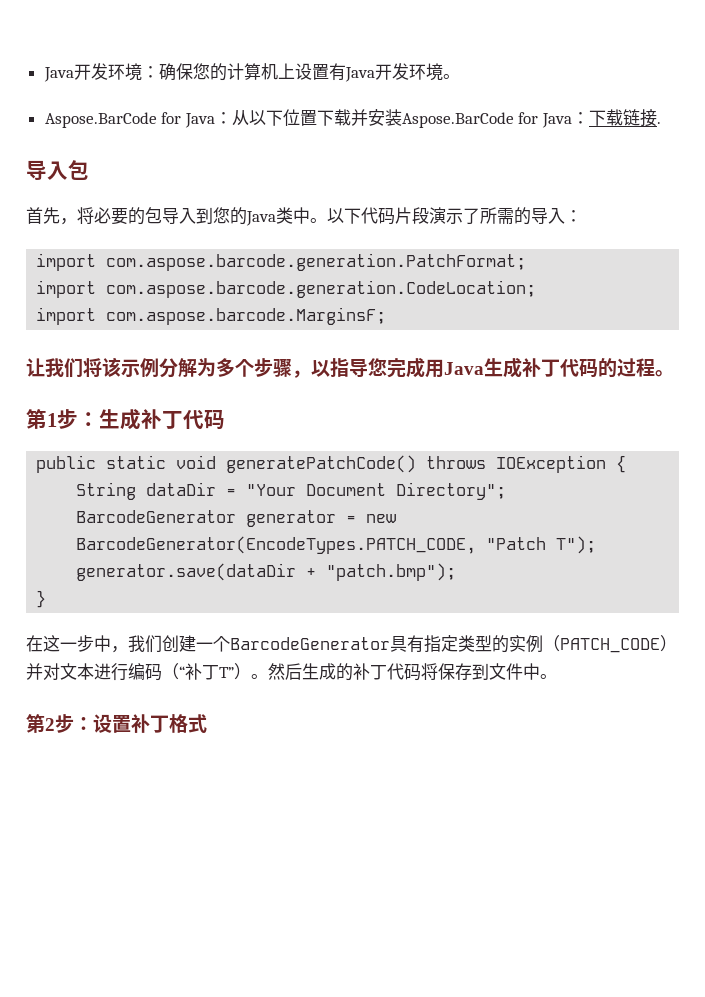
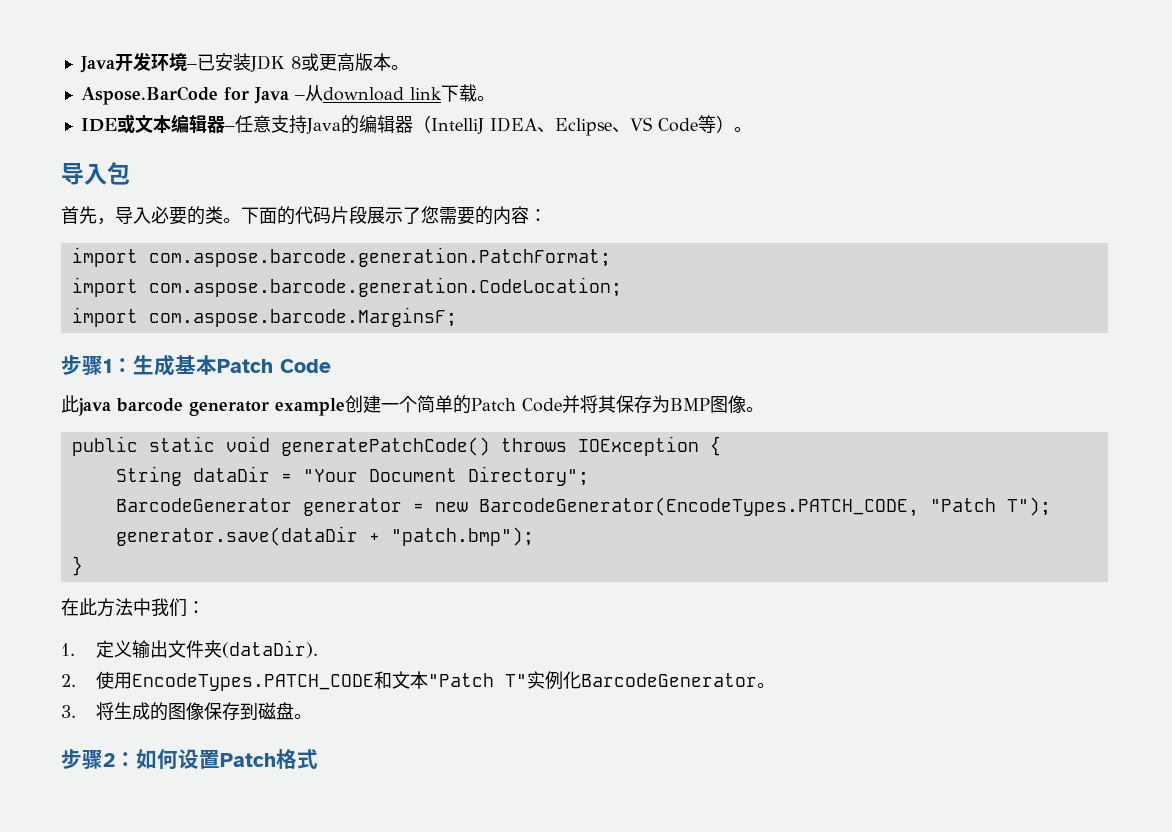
- Java开发环境：确保您的计算机上设置有Java开发环境。
- Aspose.BarCode for Java：从以下位置下载并安装Aspose.BarCode for Java：下载链接.
+ Java开发环境–已安装JDK 8或更高版本。
+ Aspose.BarCode for Java –从download link下载。
+ IDE或文本编辑器–任意支持Java的编辑器（IntelliJ IDEA、Eclipse、VS Code等）。
  导入包
- 首先，将必要的包导入到您的Java类中。以下代码片段演示了所需的导入：
+ 首先，导入必要的类。下面的代码片段展示了您需要的内容：
- 让我们将该示例分解为多个步骤，以指导您完成用Java生成补丁代码的过程。
- 第1步：生成补丁代码
+ 步骤1：生成基本Patch Code
+ 此java barcode generator example创建一个简单的Patch Code并将其保存为BMP图像。
- 在这一步中，我们创建一个BarcodeGenerator具有指定类型的实例（PATCH_CODE）并对文本进行编码（“补丁T”）。然后生成的补丁代码将保存到文件中。
- 第2步：设置补丁格式
+ 在此方法中我们：
+ 1.定义输出文件夹(dataDir).
+ 2.使用EncodeTypes.PATCH_CODE和文本"Patch T"实例化BarcodeGenerator。
+ 3.将生成的图像保存到磁盘。
+ 步骤2：如何设置Patch格式

